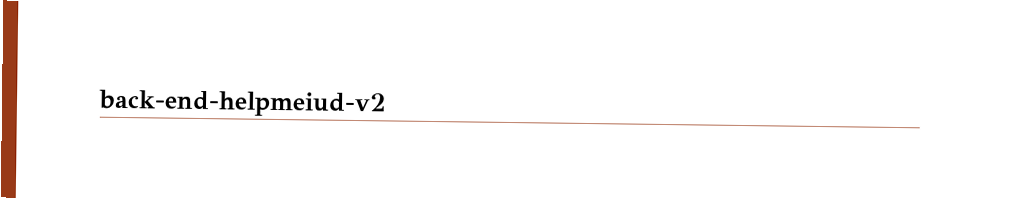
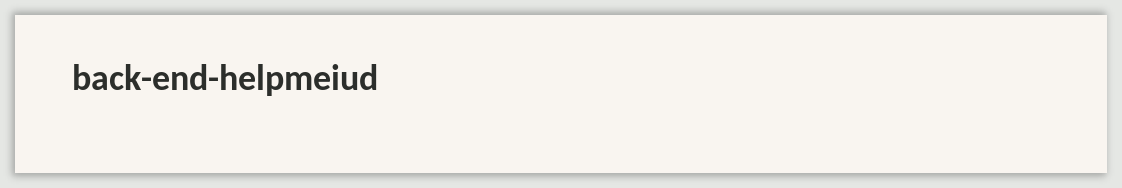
- back-end-helpmeiud-v2
+ back-end-helpmeiud

